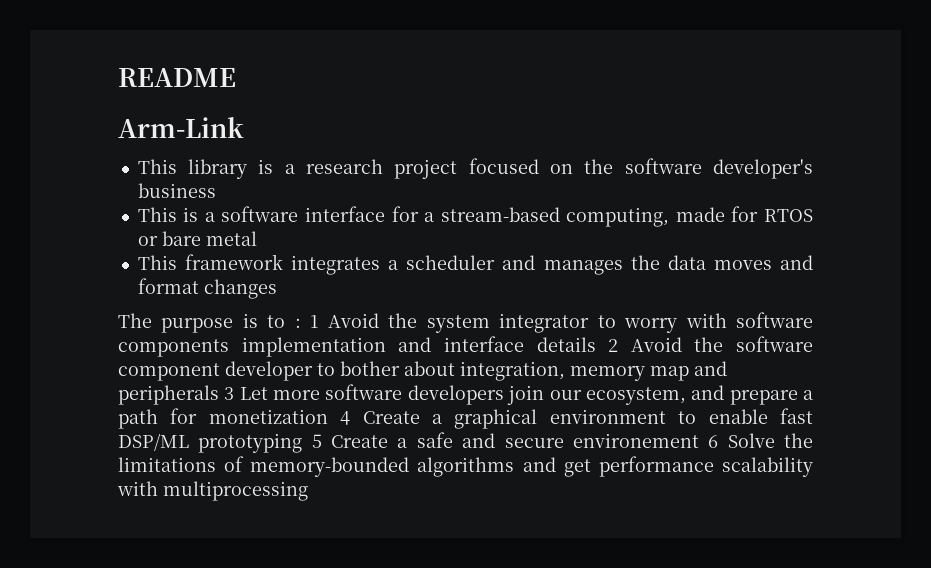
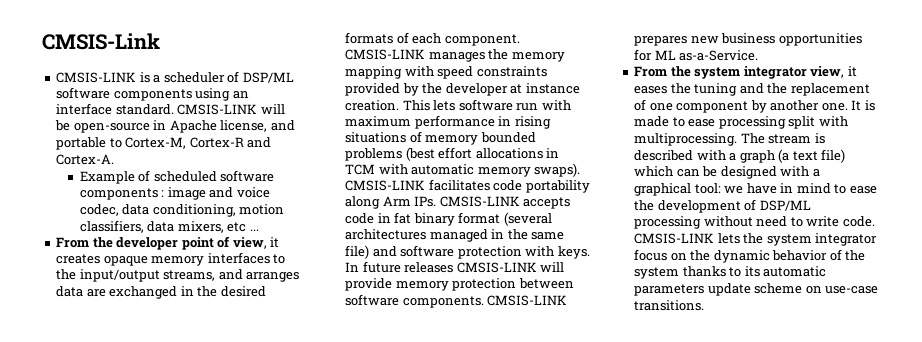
- README
- Arm-Link
- This library is a research project focused on the software developer's business
- This is a software interface for a stream-based computing, made for RTOS or bare metal
- This framework integrates a scheduler and manages the data moves and format changes
- The purpose is to : 1 Avoid the system integrator to worry with software components implementation and interface details 2 Avoid the software component developer to bother about integration, memory map and peripherals 3 Let more software developers join our ecosystem, and prepare a path for monetization 4 Create a graphical environment to enable fast DSP/ML prototyping 5 Create a safe and secure environement 6 Solve the limitations of memory-bounded algorithms and get performance scalability with multiprocessing
+ CMSIS-Link
+ CMSIS-LINK is a scheduler of DSP/ML software components using an interface standard. CMSIS-LINK will be open-source in Apache license, and portable to Cortex-M, Cortex-R and Cortex-A.
+ Example of scheduled software components : image and voice codec, data conditioning, motion classifiers, data mixers, etc ...
+ From the developer point of view, it creates opaque memory interfaces to the input/output streams, and arranges data are exchanged in the desired formats of each component. CMSIS-LINK manages the memory mapping with speed constraints provided by the developer at instance creation. This lets software run with maximum performance in rising situations of memory bounded problems (best effort allocations in TCM with automatic memory swaps). CMSIS-LINK facilitates code portability along Arm IPs. CMSIS-LINK accepts code in fat binary format (several architectures managed in the same file) and software protection with keys. In future releases CMSIS-LINK will provide memory protection between software components. CMSIS-LINK prepares new business opportunities for ML as-a-Service.
+ From the system integrator view, it eases the tuning and the replacement of one component by another one. It is made to ease processing split with multiprocessing. The stream is described with a graph (a text file) which can be designed with a graphical tool: we have in mind to ease the development of DSP/ML processing without need to write code. CMSIS-LINK lets the system integrator focus on the dynamic behavior of the system thanks to its automatic parameters update scheme on use-case transitions.

